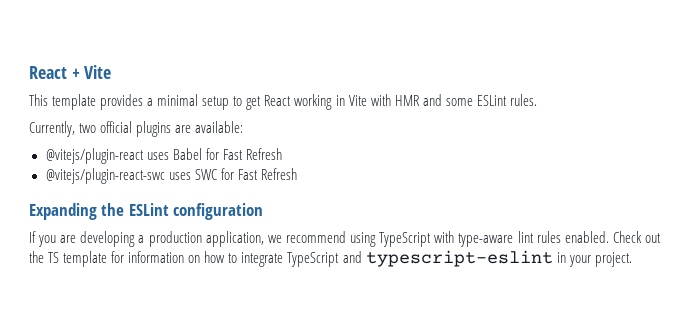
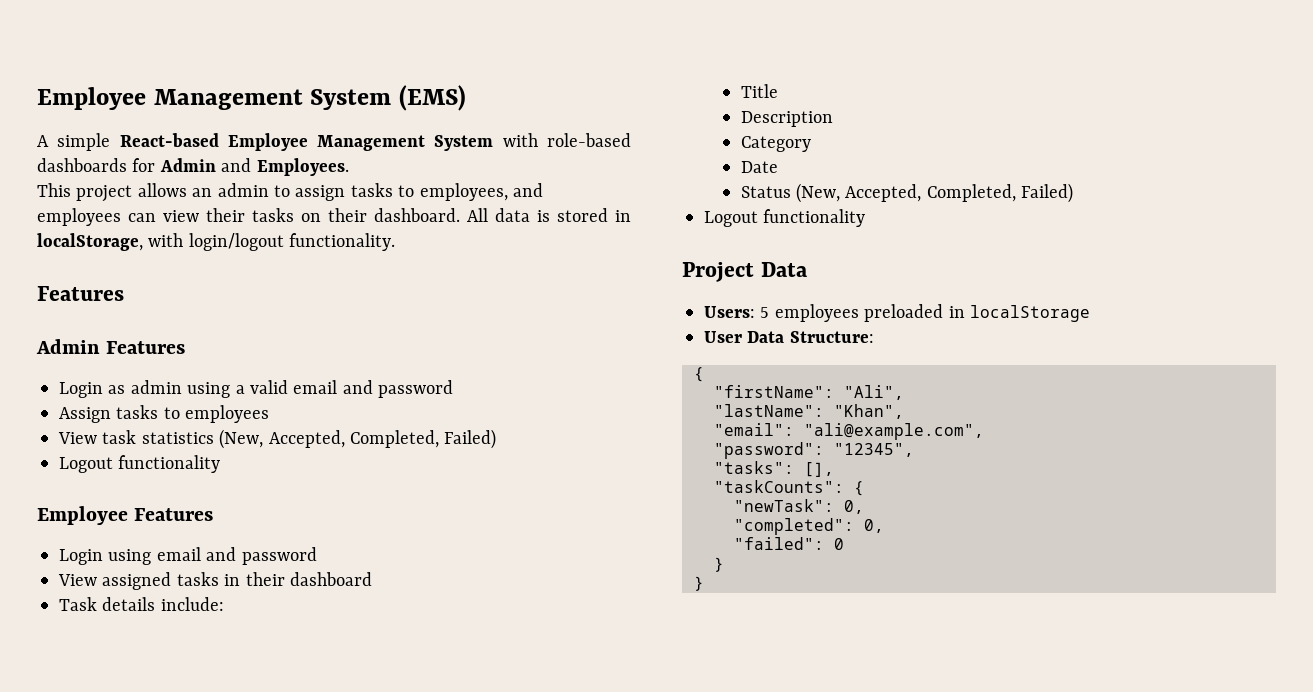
- React + Vite
- This template provides a minimal setup to get React working in Vite with HMR and some ESLint rules.
- Currently, two official plugins are available:
- @vitejs/plugin-react uses Babel for Fast Refresh
- @vitejs/plugin-react-swc uses SWC for Fast Refresh
- Expanding the ESLint configuration
- If you are developing a production application, we recommend using TypeScript with type-aware lint rules enabled. Check out the TS template for information on how to integrate TypeScript and typescript-eslint in your project.
+ Employee Management System (EMS)
+ A simple React-based Employee Management System with role-based dashboards for Admin and Employees.
+ This project allows an admin to assign tasks to employees, and employees can view their tasks on their dashboard. All data is stored in localStorage, with login/logout functionality.
+ Features
+ Admin Features
+ Login as admin using a valid email and password
+ Assign tasks to employees
+ View task statistics (New, Accepted, Completed, Failed)
+ Logout functionality
+ Employee Features
+ Login using email and password
+ View assigned tasks in their dashboard
+ Task details include:
+ Title
+ Description
+ Category
+ Date
+ Status (New, Accepted, Completed, Failed)
+ Logout functionality
+ Project Data
+ Users: 5 employees preloaded in localStorage
+ User Data Structure:
+ {
+ "firstName": "Ali",
+ "lastName": "Khan",
+ "email": "ali@example.com",
+ "password": "12345",
+ "tasks": [],
+ "taskCounts": {
+ "newTask": 0,
+ "completed": 0,
+ "failed": 0
+ }
+ }

